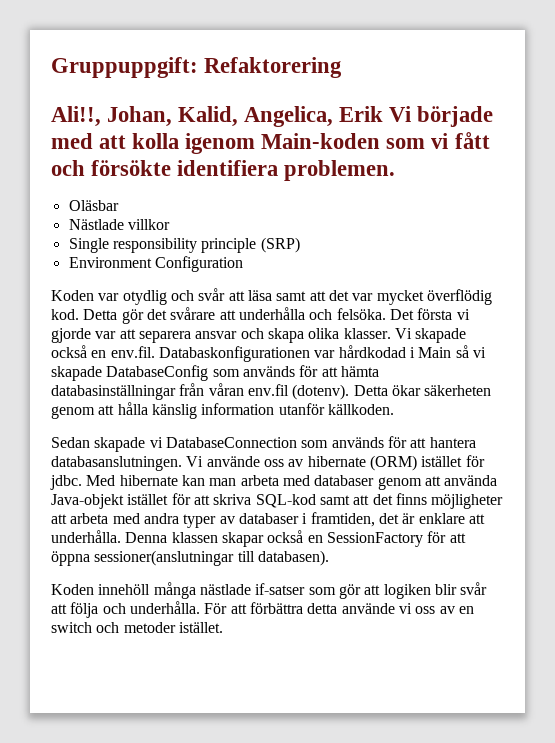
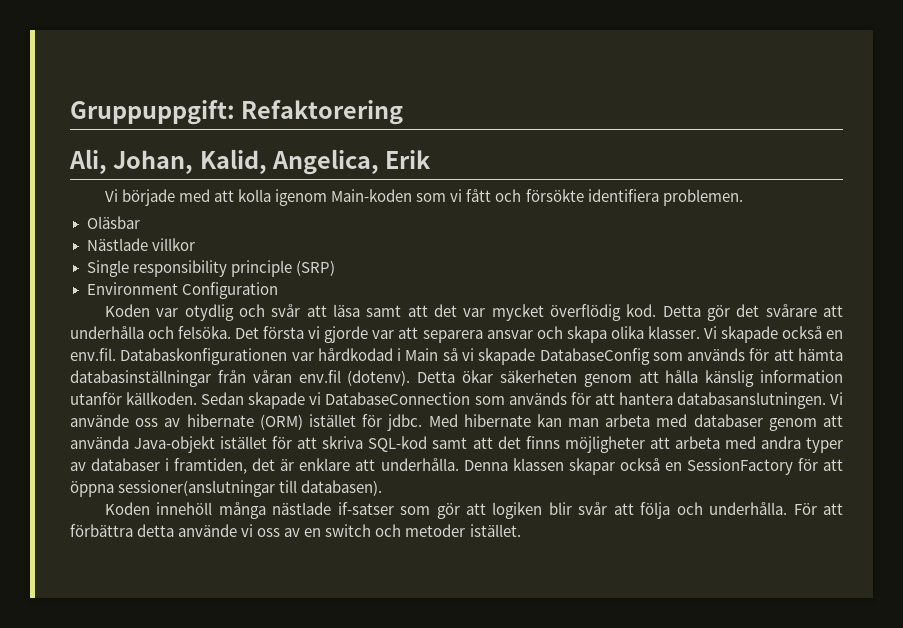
- Ali!!, Johan, Kalid, Angelica, Erik Vi började med att kolla igenom Main-koden som vi fått och försökte identifiera problemen.
+ Ali, Johan, Kalid, Angelica, Erik
+ Vi började med att kolla igenom Main-koden som vi fått och försökte identifiera problemen.
- Detta ökar säkerheten genom att hålla känslig information utanför källkoden.
- Sedan skapade vi DatabaseConnection som används för att hantera databasanslutningen.
+ Detta ökar säkerheten genom att hålla känslig information utanför källkoden. Sedan skapade vi DatabaseConnection som används för att hantera databasanslutningen.

